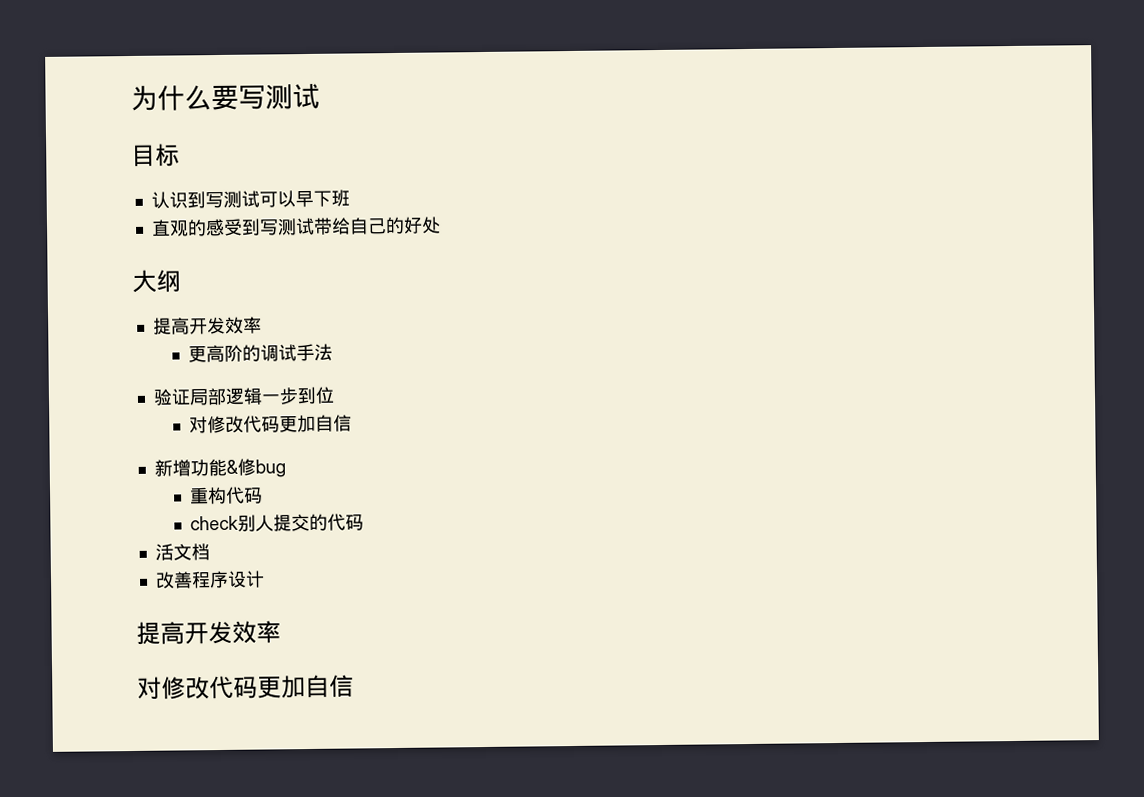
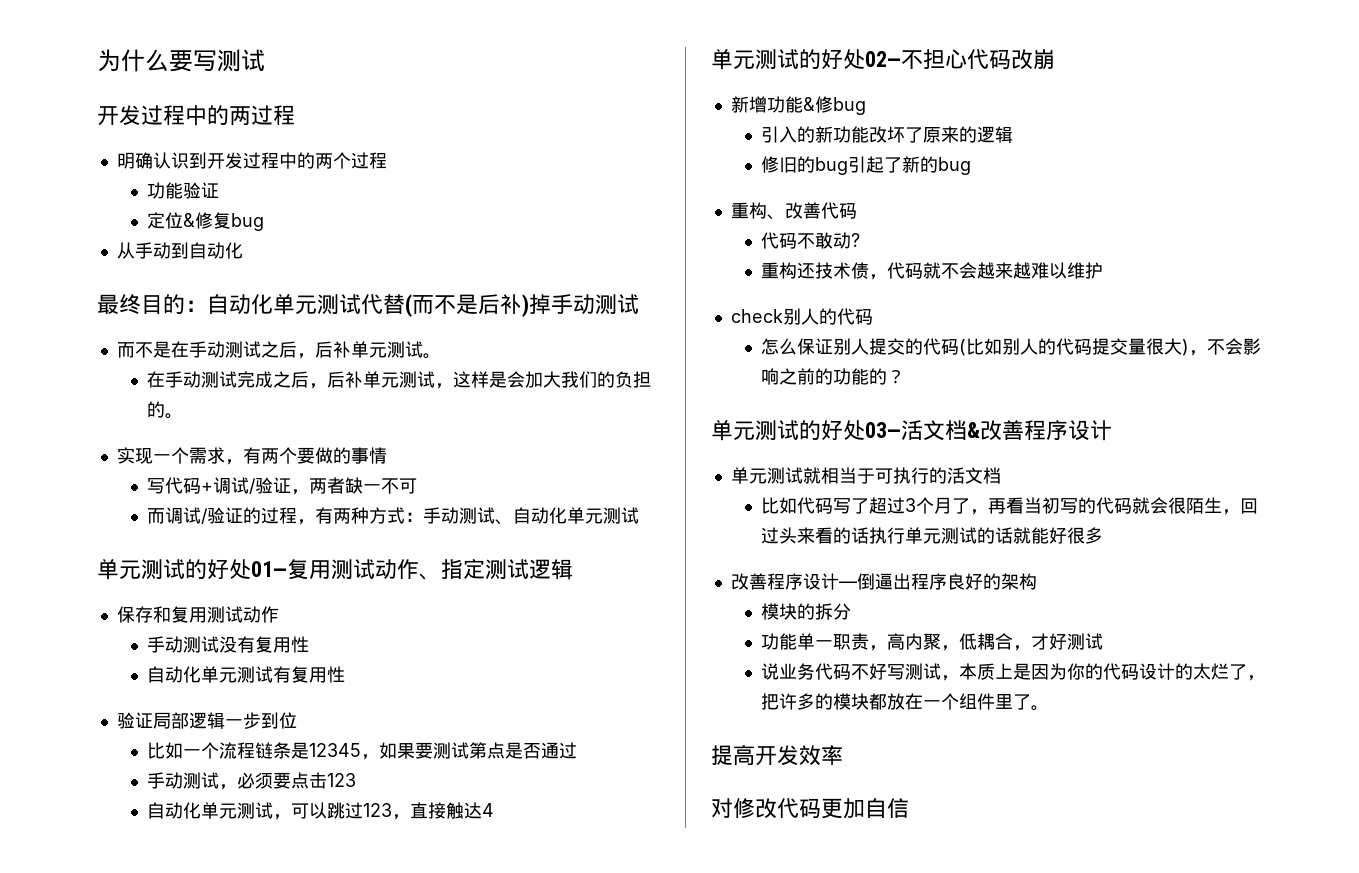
- 目标
- 认识到写测试可以早下班
- 直观的感受到写测试带给自己的好处
- 大纲
- 提高开发效率
- 更高阶的调试手法
+ 开发过程中的两过程
+ 明确认识到开发过程中的两个过程
+ 功能验证
+ 定位&修复bug
+ 从手动到自动化
+ 最终目的：自动化单元测试代替(而不是后补)掉手动测试
+ 而不是在手动测试之后，后补单元测试。
+ 在手动测试完成之后，后补单元测试，这样是会加大我们的负担的。
+ 实现一个需求，有两个要做的事情
+ 写代码+调试/验证，两者缺一不可
+ 而调试/验证的过程，有两种方式：手动测试、自动化单元测试
+ 单元测试的好处01—复用测试动作、指定测试逻辑
+ 保存和复用测试动作
+ 手动测试没有复用性
+ 自动化单元测试有复用性
  验证局部逻辑一步到位
- 对修改代码更加自信
+ 比如一个流程链条是12345，如果要测试第点是否通过
+ 手动测试，必须要点击123
+ 自动化单元测试，可以跳过123，直接触达4
+ 单元测试的好处02—不担心代码改崩
- 重构代码
- check别人提交的代码
- 活文档
- 改善程序设计
+ 引入的新功能改坏了原来的逻辑
+ 修旧的bug引起了新的bug
+ 重构、改善代码
+ 代码不敢动?
+ 重构还技术债，代码就不会越来越难以维护
+ check别人的代码
+ 怎么保证别人提交的代码(比如别人的代码提交量很大)，不会影响之前的功能的？
+ 单元测试的好处03—活文档&改善程序设计
+ 单元测试就相当于可执行的活文档
+ 比如代码写了超过3个月了，再看当初写的代码就会很陌生，回过头来看的话执行单元测试的话就能好很多
+ 改善程序设计—倒逼出程序良好的架构
+ 模块的拆分
+ 功能单一职责，高内聚，低耦合，才好测试
+ 说业务代码不好写测试，本质上是因为你的代码设计的太烂了，把许多的模块都放在一个组件里了。

